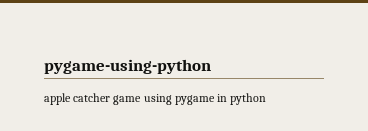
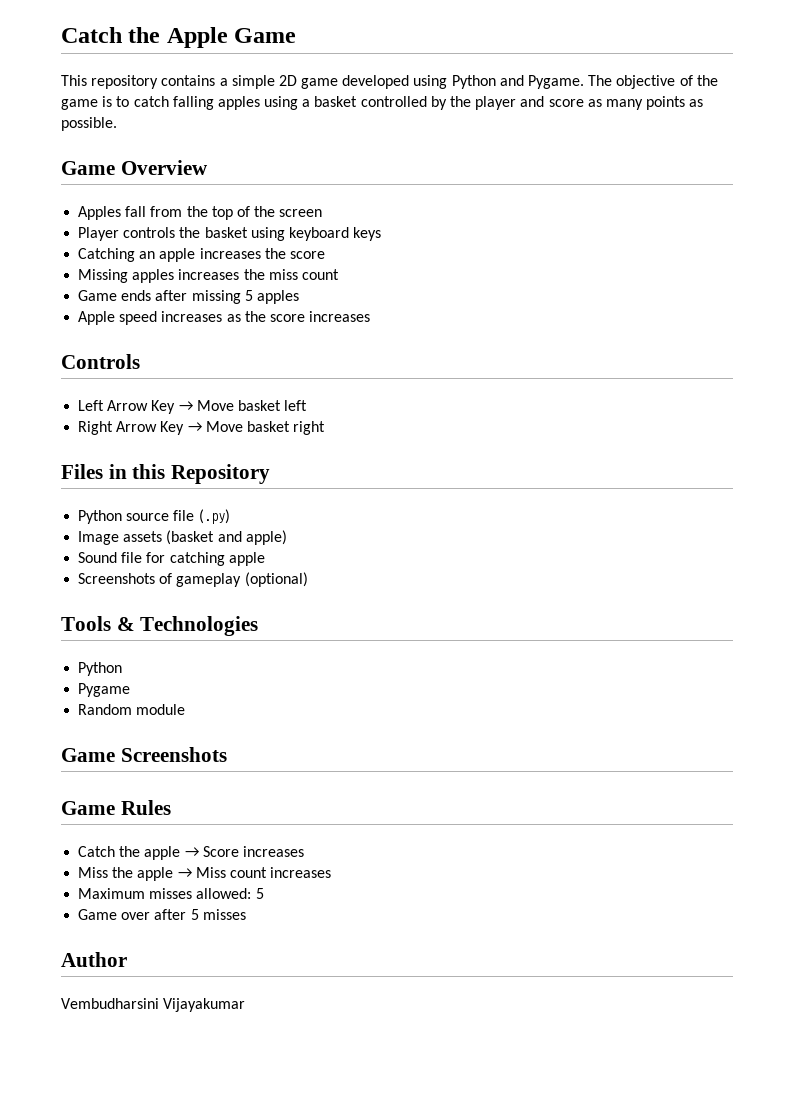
- pygame-using-python
- apple catcher game using pygame in python
+ Catch the Apple Game
+ This repository contains a simple 2D game developed using Python and Pygame. The objective of the game is to catch falling apples using a basket controlled by the player and score as many points as possible.
+ Game Overview
+ Apples fall from the top of the screen
+ Player controls the basket using keyboard keys
+ Catching an apple increases the score
+ Missing apples increases the miss count
+ Game ends after missing 5 apples
+ Apple speed increases as the score increases
+ Controls
+ Left Arrow Key → Move basket left
+ Right Arrow Key → Move basket right
+ Files in this Repository
+ Python source file (.py)
+ Image assets (basket and apple)
+ Sound file for catching apple
+ Screenshots of gameplay (optional)
+ Tools & Technologies
+ Python
+ Pygame
+ Random module
+ Game Screenshots
+ Game Rules
+ Catch the apple → Score increases
+ Miss the apple → Miss count increases
+ Maximum misses allowed: 5
+ Game over after 5 misses
+ Author
+ Vembudharsini Vijayakumar

